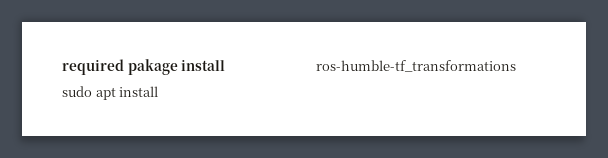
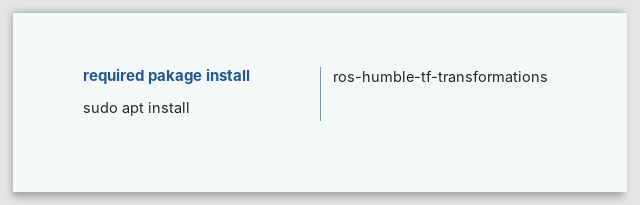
- sudo apt install ros-humble-tf_transformations
+ sudo apt install ros-humble-tf-transformations

